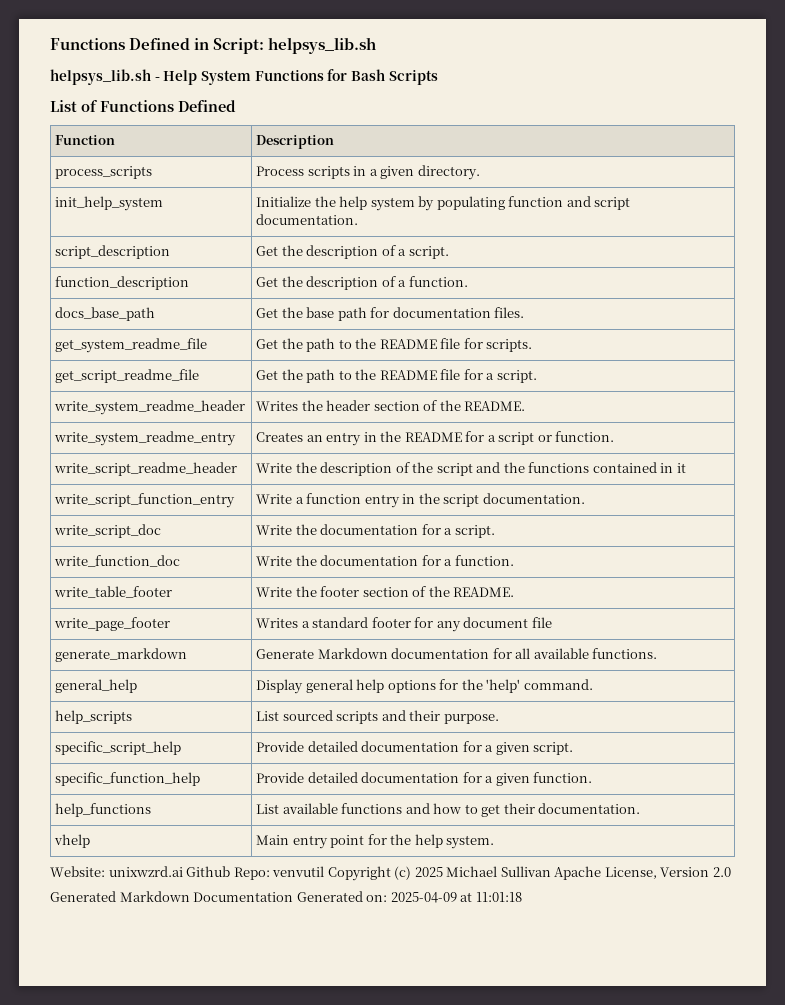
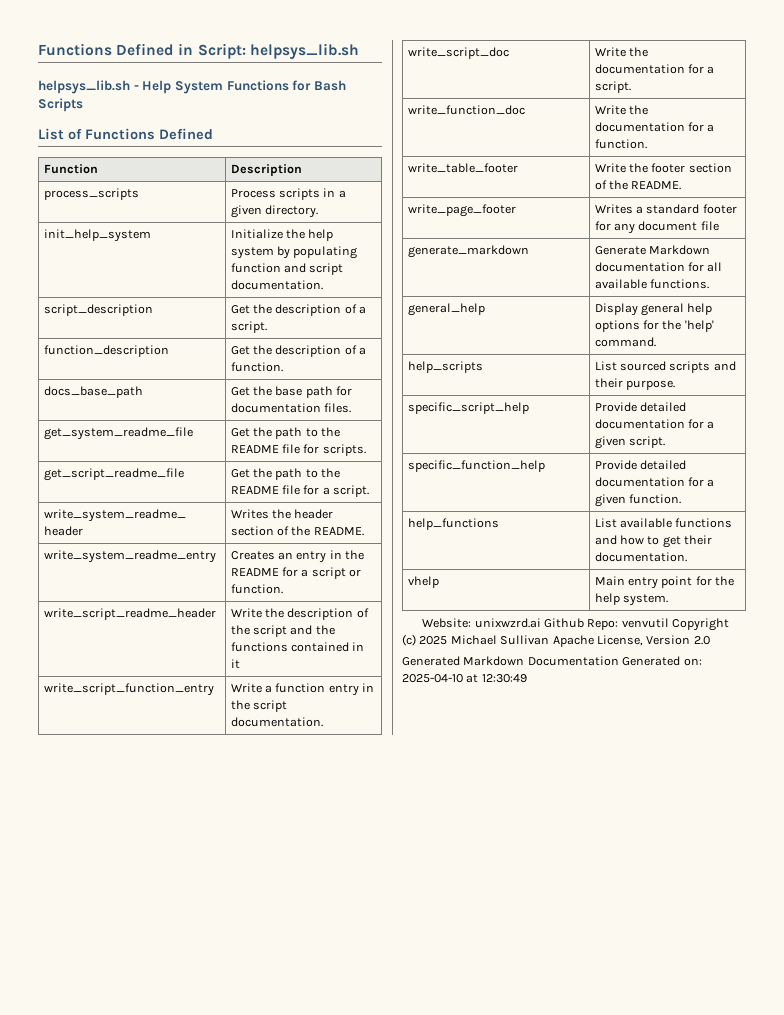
- Generated Markdown Documentation Generated on: 2025-04-09 at 11:01:18
+ Generated Markdown Documentation Generated on: 2025-04-10 at 12:30:49

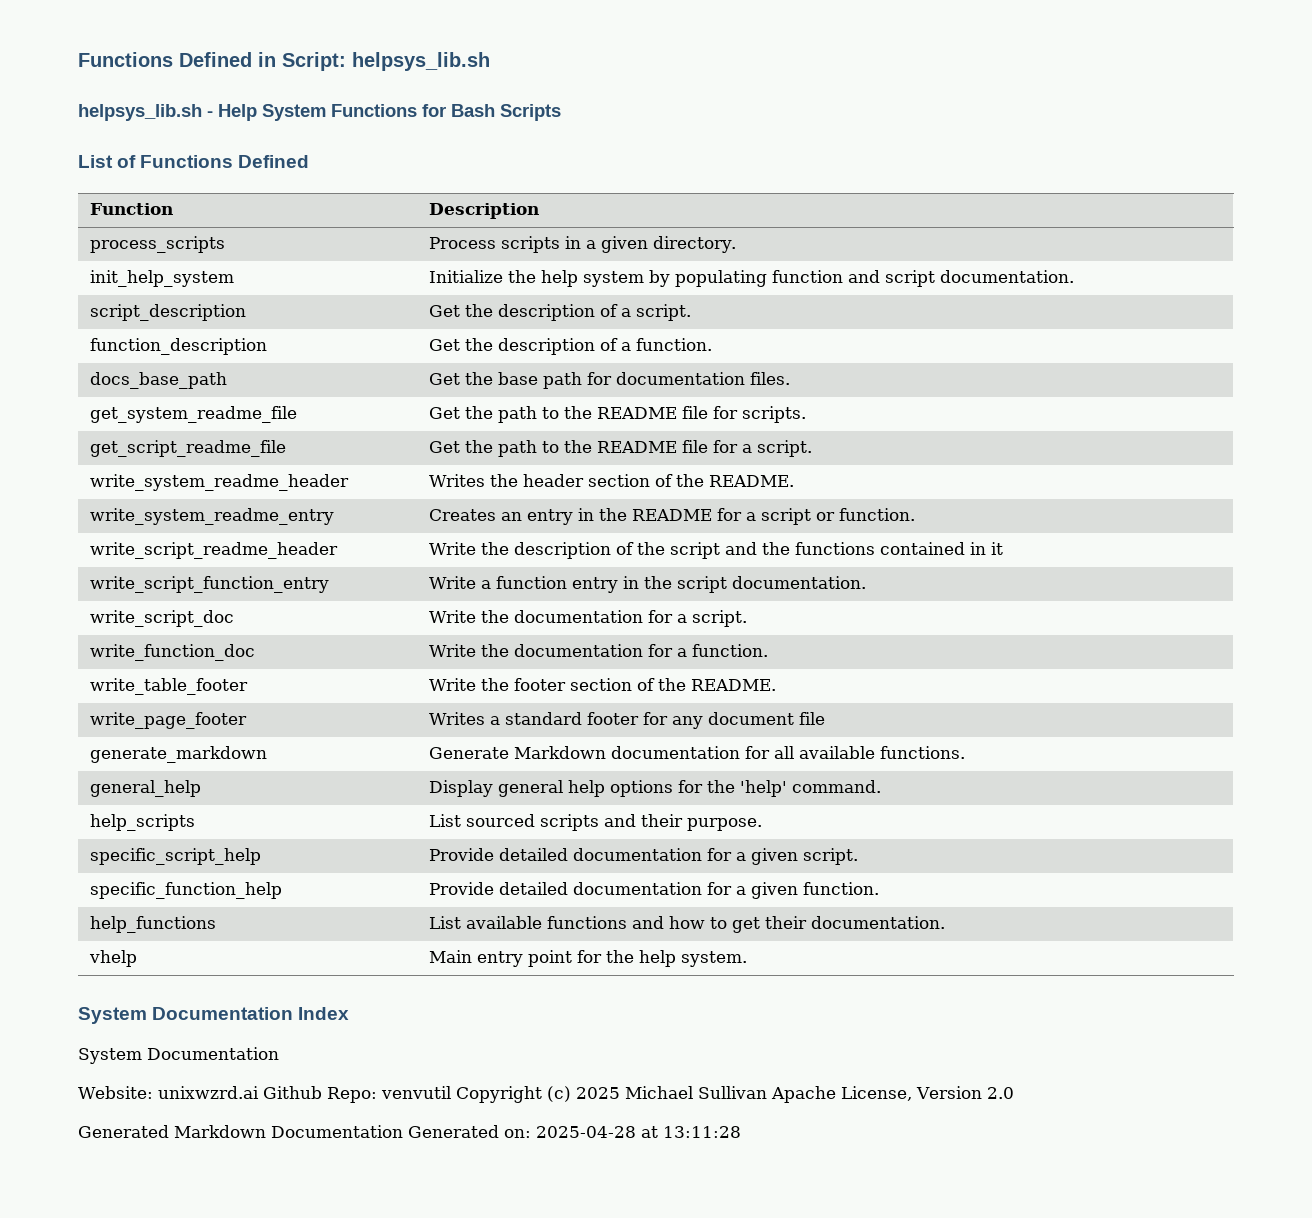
+ System Documentation Index
+ System Documentation
- Generated Markdown Documentation Generated on: 2025-04-10 at 12:30:49
+ Generated Markdown Documentation Generated on: 2025-04-28 at 13:11:28

